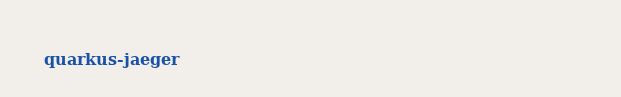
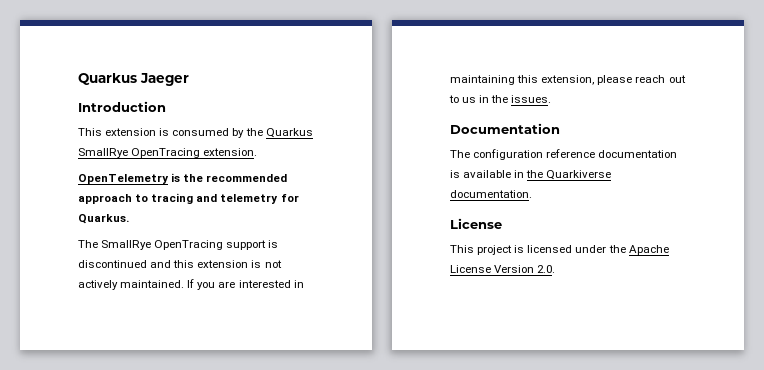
- quarkus-jaeger
+ Quarkus Jaeger
+ Introduction
+ This extension is consumed by the Quarkus SmallRye OpenTracing extension.
+ OpenTelemetry is the recommended approach to tracing and telemetry for Quarkus.
+ The SmallRye OpenTracing support is discontinued and this extension is not actively maintained. If you are interested in maintaining this extension, please reach out to us in the issues.
+ Documentation
+ The configuration reference documentation is available in the Quarkiverse documentation.
+ License
+ This project is licensed under the Apache License Version 2.0.

